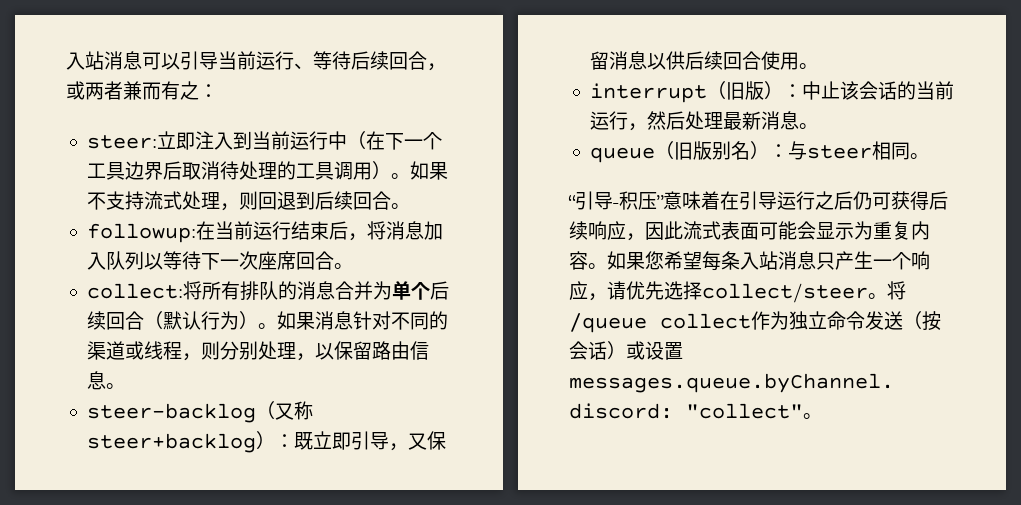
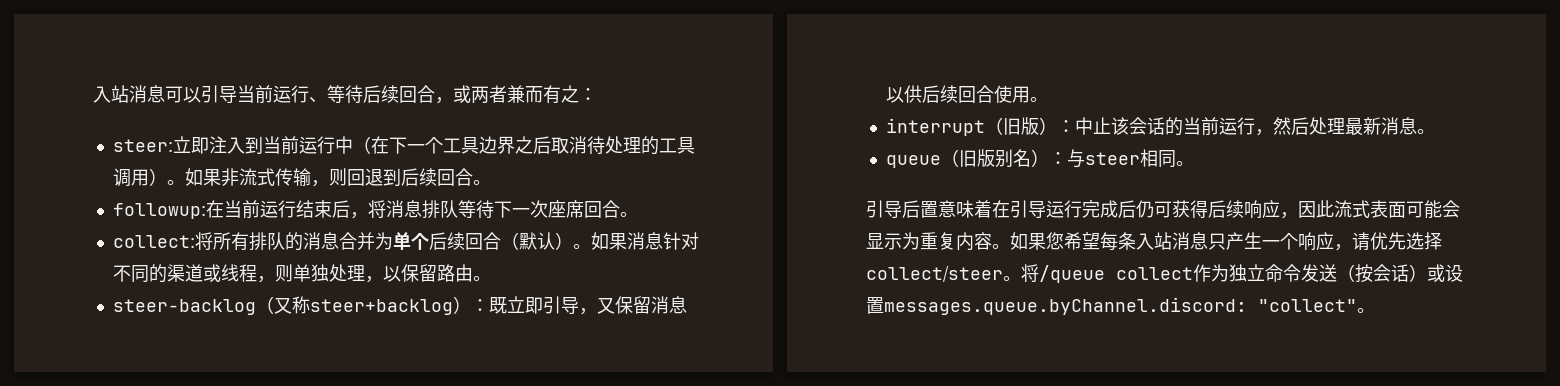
- steer:立即注入到当前运行中（在下一个工具边界后取消待处理的工具调用）。
+ steer:立即注入到当前运行中（在下一个工具边界之后取消待处理的工具调用）。
- 如果不支持流式处理，则回退到后续回合。
+ 如果非流式传输，则回退到后续回合。
- followup:在当前运行结束后，将消息加入队列以等待下一次座席回合。
+ followup:在当前运行结束后，将消息排队等待下一次座席回合。
- collect:将所有排队的消息合并为单个后续回合（默认行为）。
+ collect:将所有排队的消息合并为单个后续回合（默认）。
- 如果消息针对不同的渠道或线程，则分别处理，以保留路由信息。
+ 如果消息针对不同的渠道或线程，则单独处理，以保留路由。
- “引导-积压”意味着在引导运行之后仍可获得后续响应，因此流式表面可能会显示为重复内容。
+ 引导后置意味着在引导运行完成后仍可获得后续响应，因此流式表面可能会显示为重复内容。

